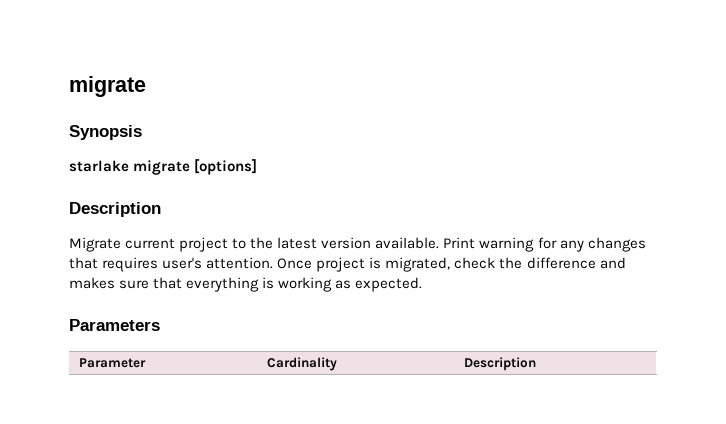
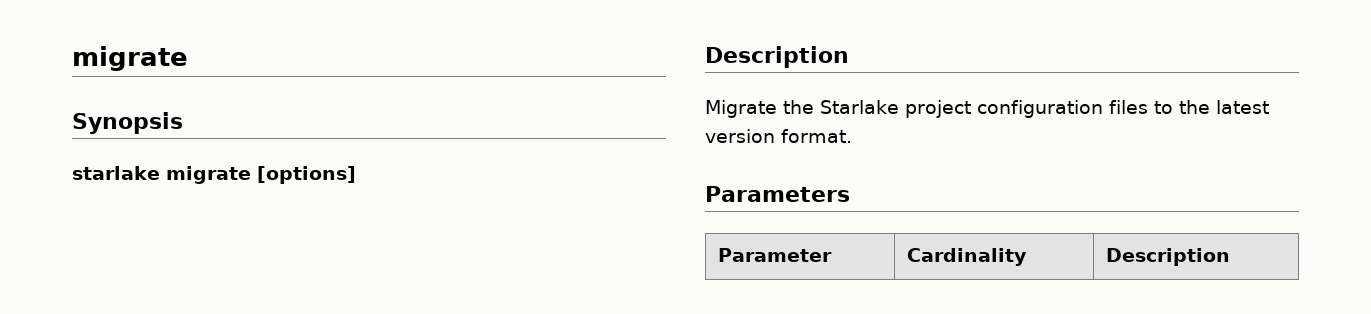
- Migrate current project to the latest version available. Print warning for any changes that requires user's attention. Once project is migrated, check the difference and makes sure that everything is working as expected.
+ Migrate the Starlake project configuration files to the latest version format.

